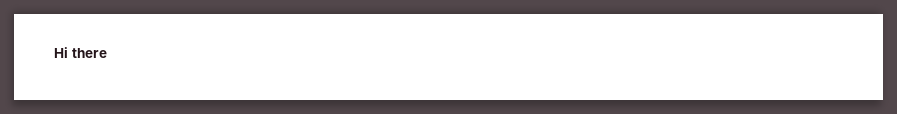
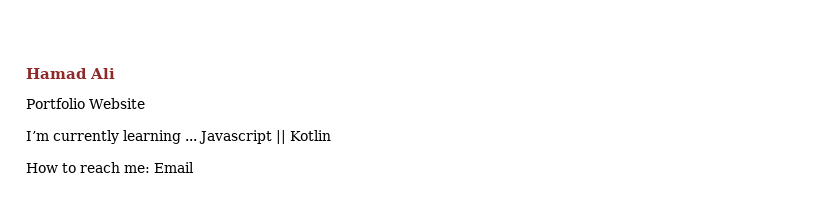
- Hi there
+ Hamad Ali
+ Portfolio Website
+ I’m currently learning ... Javascript || Kotlin
+ How to reach me: Email

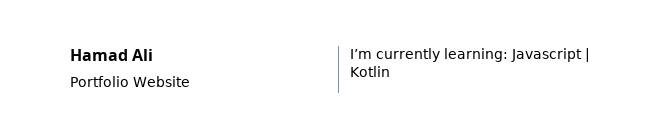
- I’m currently learning ... Javascript || Kotlin
- How to reach me: Email
+ I’m currently learning: Javascript | Kotlin

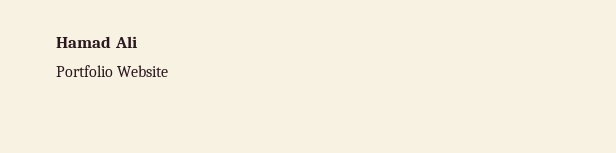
- I’m currently learning: Javascript | Kotlin

